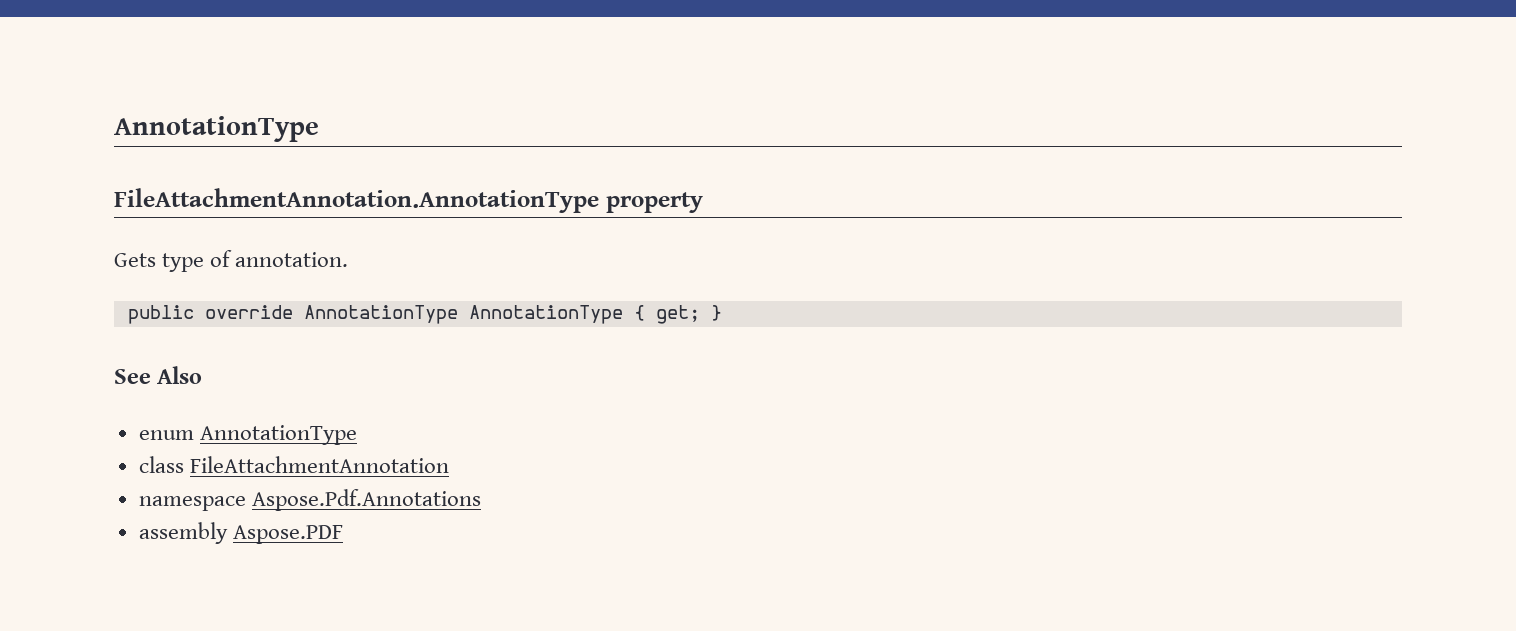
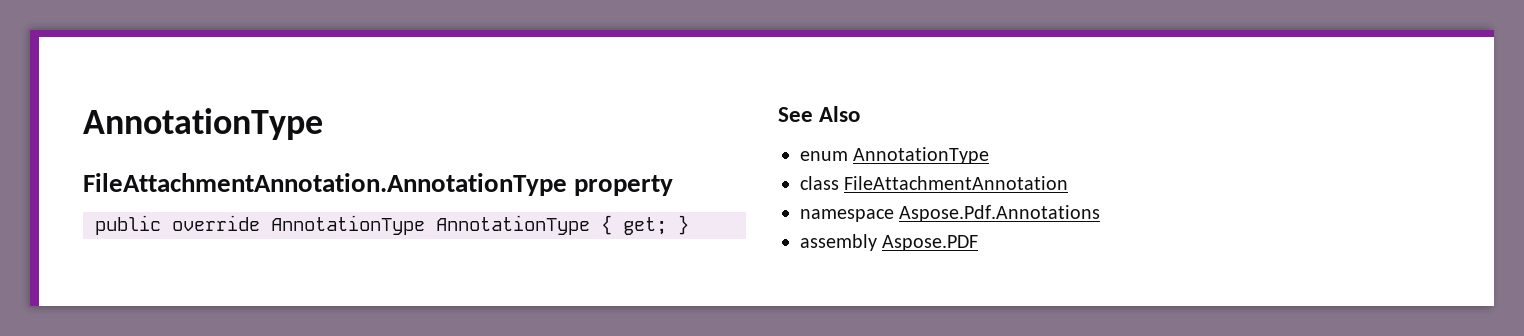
- Gets type of annotation.

